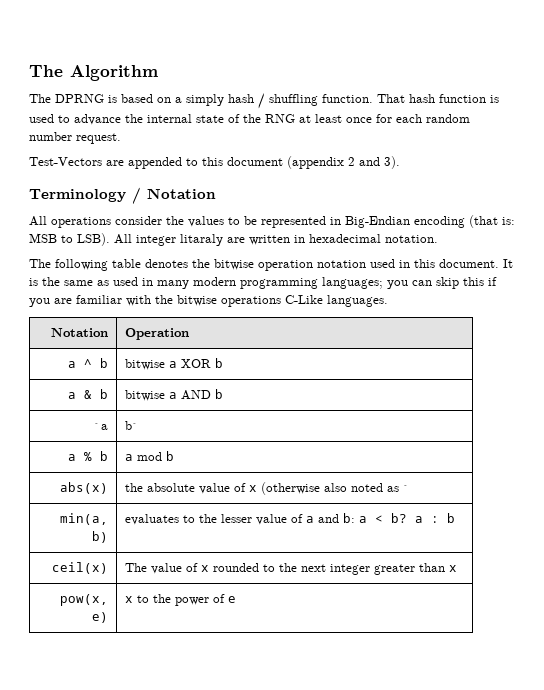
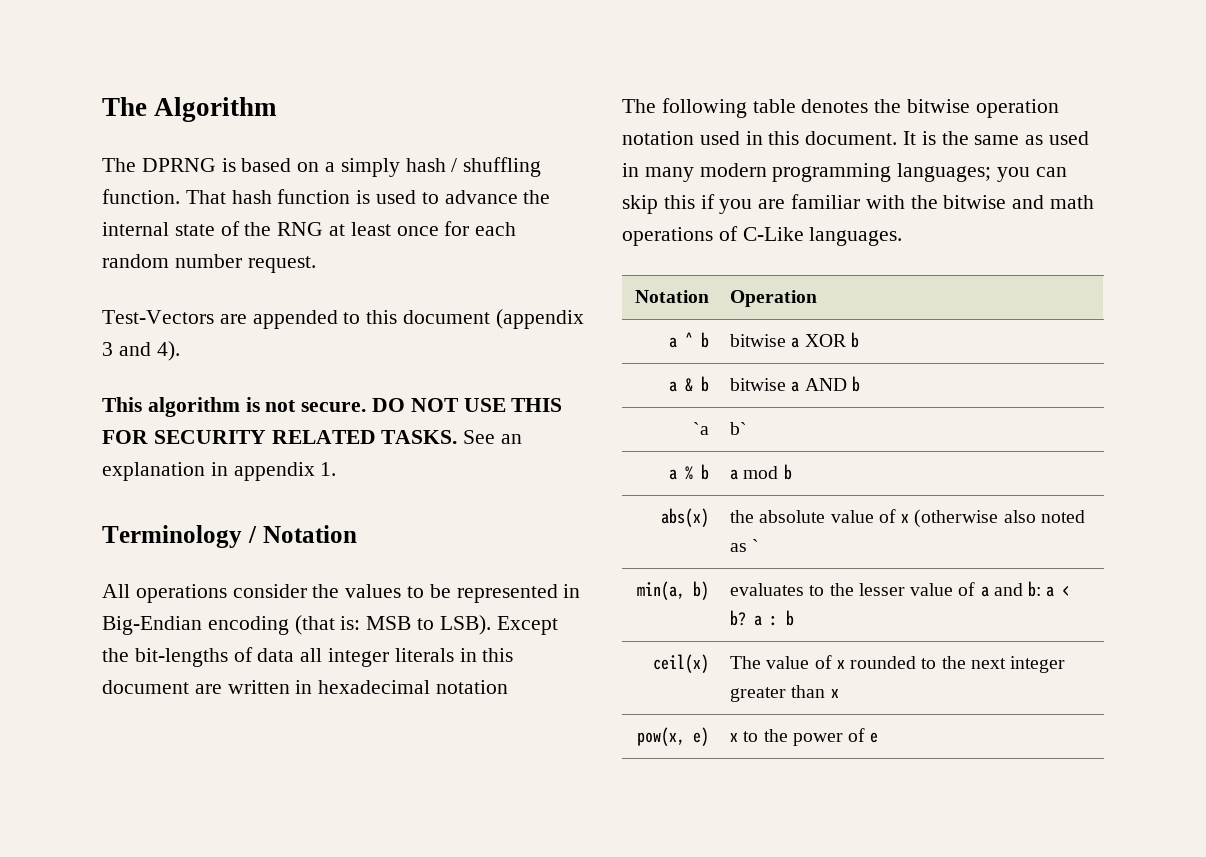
- Test-Vectors are appended to this document (appendix 2 and 3).
+ Test-Vectors are appended to this document (appendix 3 and 4).
+ This algorithm is not secure. DO NOT USE THIS FOR SECURITY RELATED TASKS. See an explanation in appendix 1.
- All integer litaraly are written in hexadecimal notation.
+ Except the bit-lengths of data all integer literals in this document are written in hexadecimal notation
- It is the same as used in many modern programming languages; you can skip this if you are familiar with the bitwise operations C-Like languages.
+ It is the same as used in many modern programming languages; you can skip this if you are familiar with the bitwise and math operations of C-Like languages.

